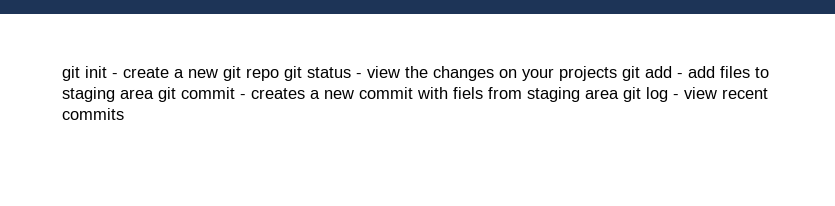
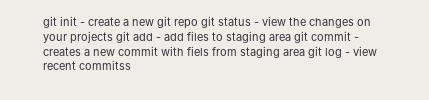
- git init - create a new git repo git status - view the changes on your projects git add - add files to staging area git commit - creates a new commit with fiels from staging area git log - view recent commits
+ git init - create a new git repo git status - view the changes on your projects git add - add files to staging area git commit - creates a new commit with fiels from staging area git log - view recent commitss

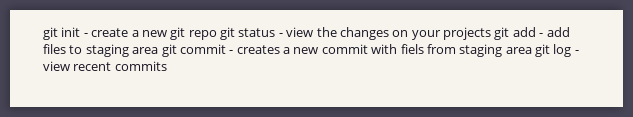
- git init - create a new git repo git status - view the changes on your projects git add - add files to staging area git commit - creates a new commit with fiels from staging area git log - view recent commitss
+ git init - create a new git repo git status - view the changes on your projects git add - add files to staging area git commit - creates a new commit with fiels from staging area git log - view recent commits

